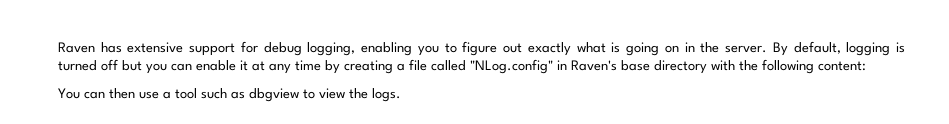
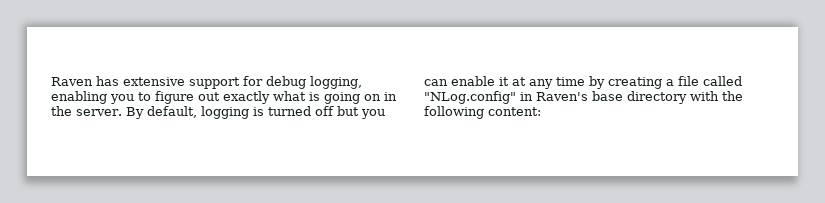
- You can then use a tool such as dbgview to view the logs.

